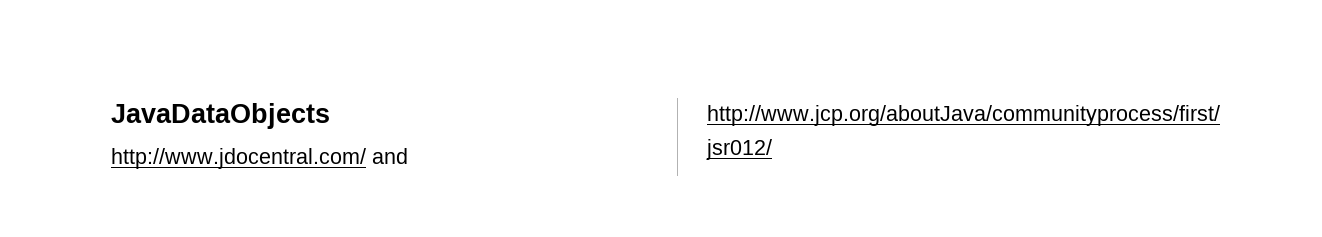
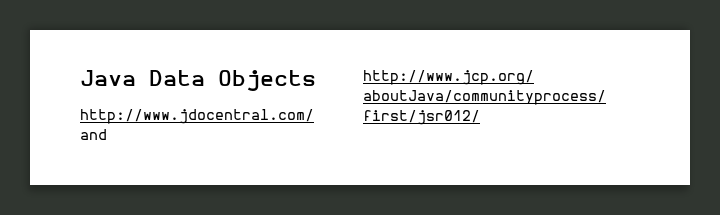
- JavaDataObjects
+ Java Data Objects

